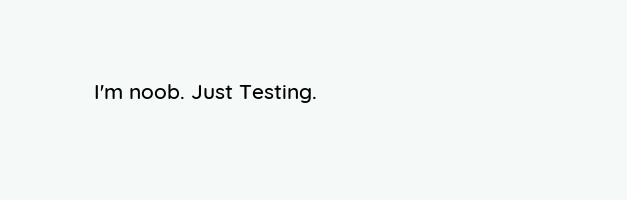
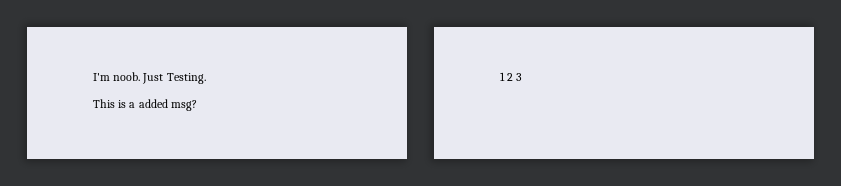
+ This is a added msg?
+ 1 2 3

